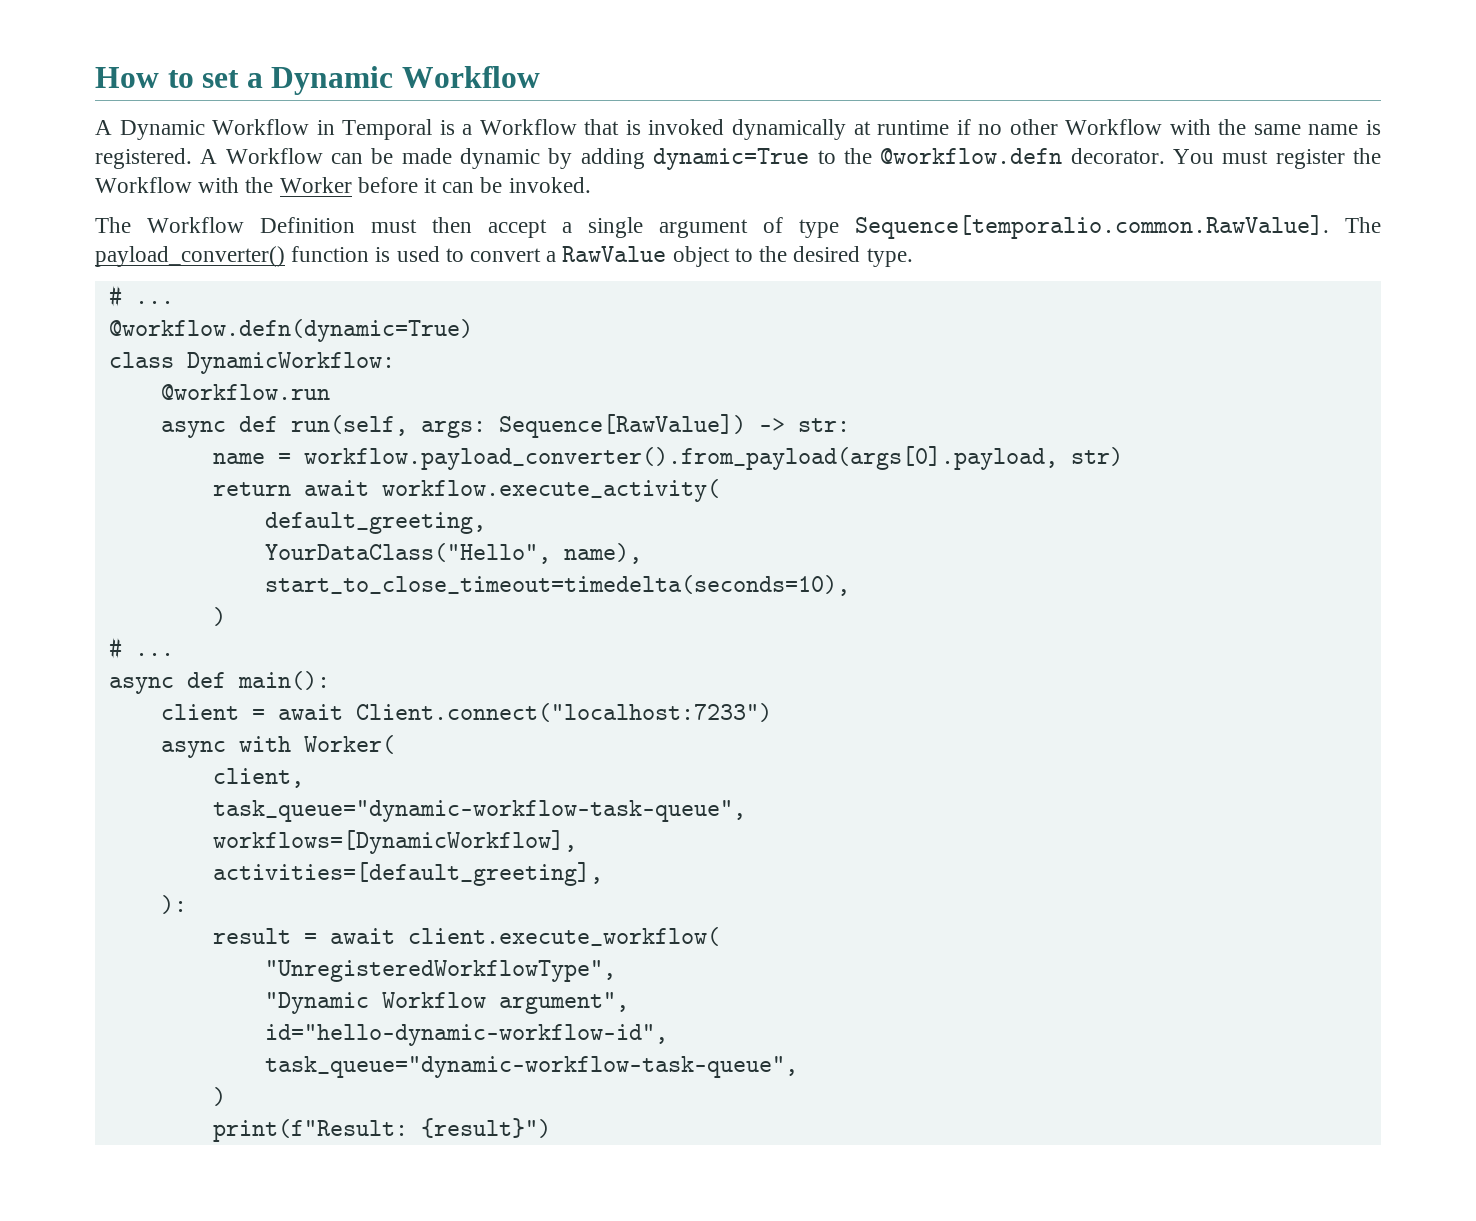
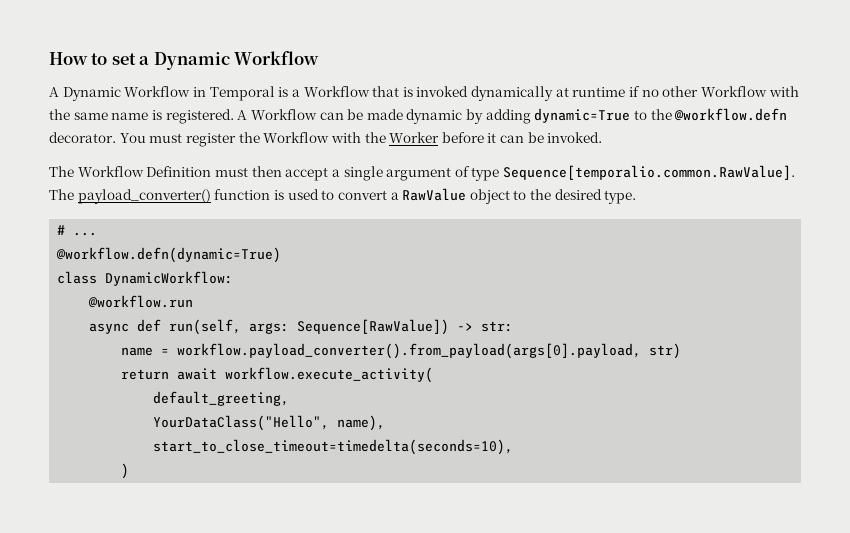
  start_to_close_timeout=timedelta(seconds=10),
  )
- # ...
- async def main():
- client = await Client.connect("localhost:7233")
- async with Worker(
- client,
- task_queue="dynamic-workflow-task-queue",
- workflows=[DynamicWorkflow],
- activities=[default_greeting],
- ):
- result = await client.execute_workflow(
- "UnregisteredWorkflowType",
- "Dynamic Workflow argument",
- id="hello-dynamic-workflow-id",
- task_queue="dynamic-workflow-task-queue",
- )
- print(f"Result: {result}")

